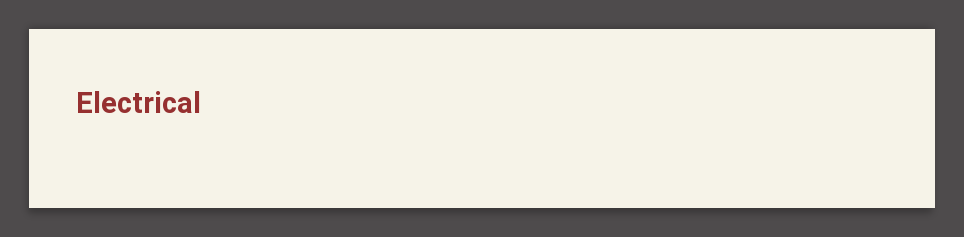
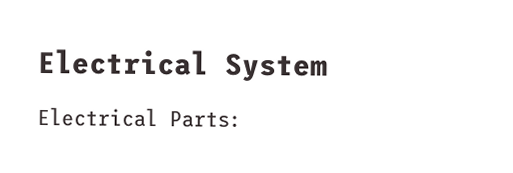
- Electrical
+ Electrical System
+ Electrical Parts:

